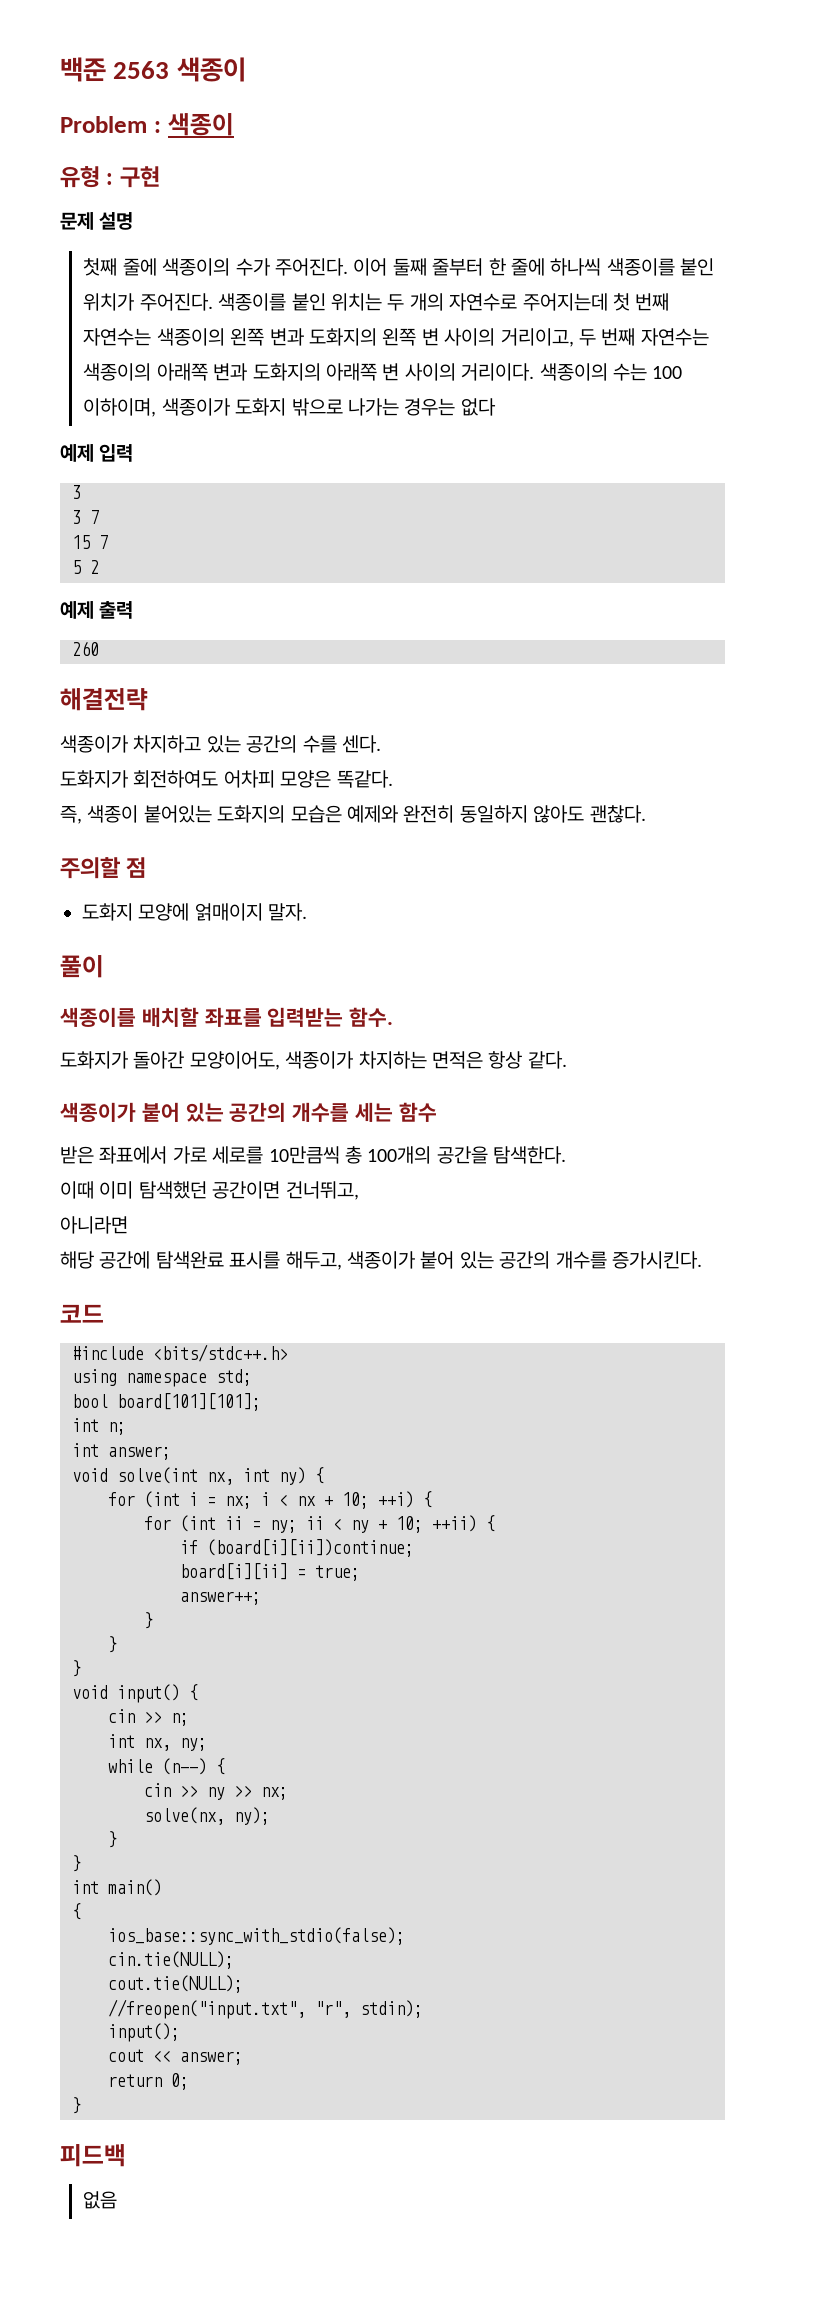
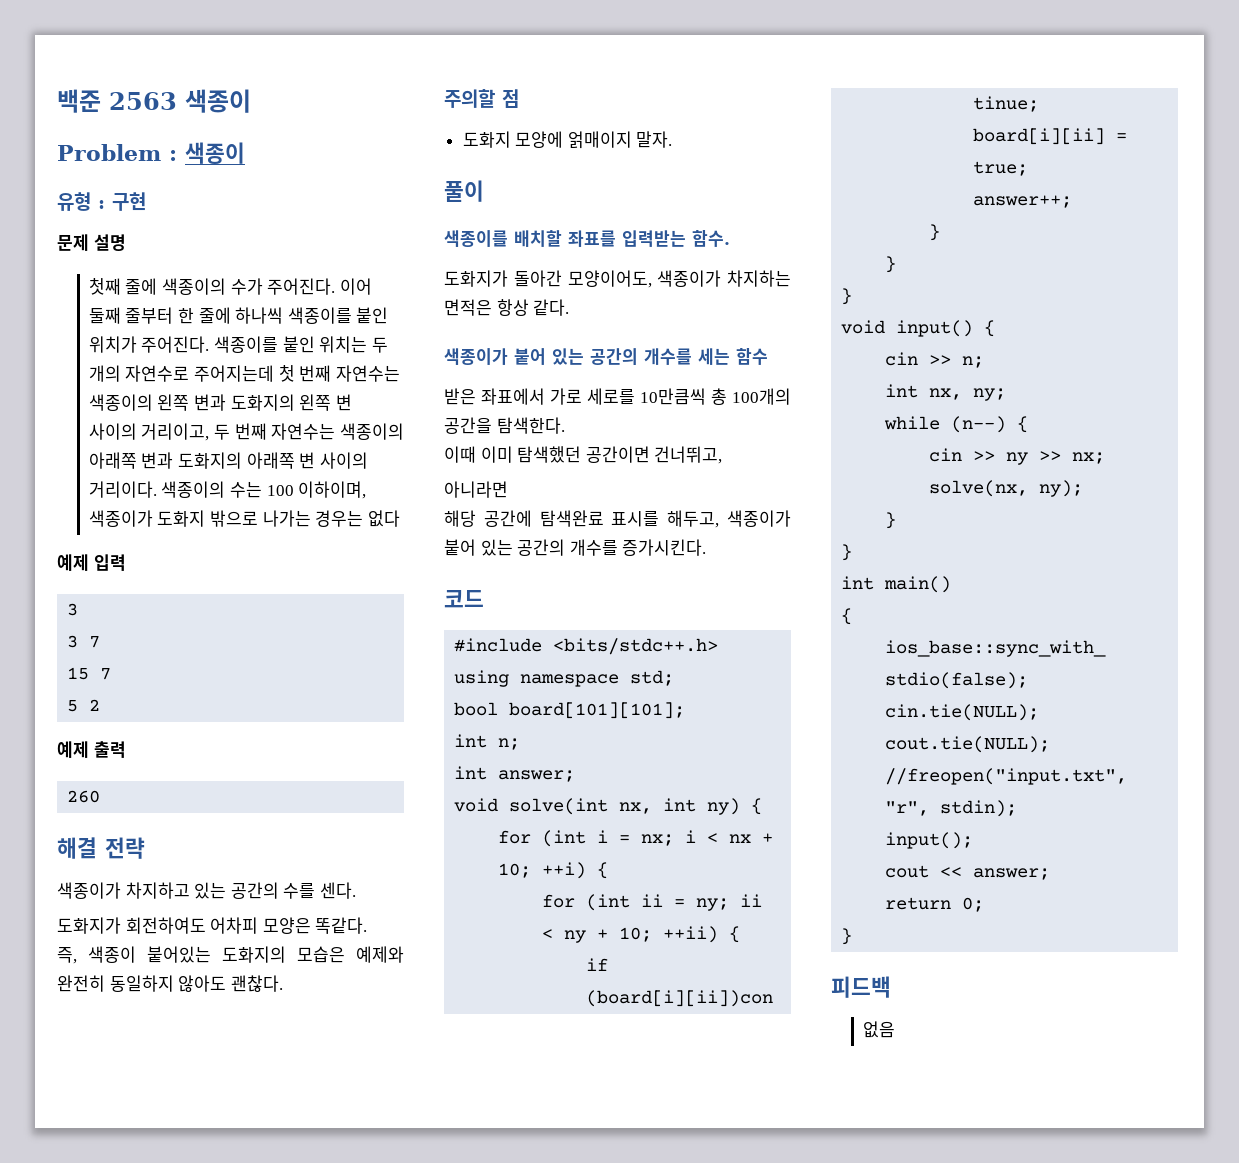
- 해결전략
+ 해결 전략

